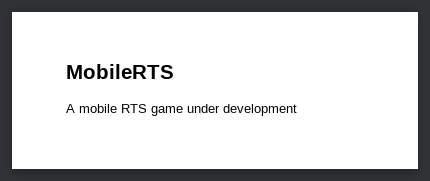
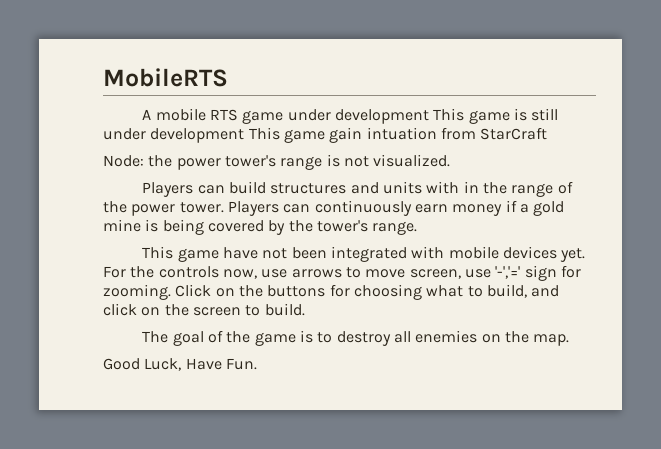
- A mobile RTS game under development
+ A mobile RTS game under development This game is still under development This game gain intuation from StarCraft
+ Node: the power tower's range is not visualized.
+ Players can build structures and units with in the range of the power tower. Players can continuously earn money if a gold mine is being covered by the tower's range.
+ This game have not been integrated with mobile devices yet. For the controls now, use arrows to move screen, use '-','=' sign for zooming. Click on the buttons for choosing what to build, and click on the screen to build.
+ The goal of the game is to destroy all enemies on the map.
+ Good Luck, Have Fun.

